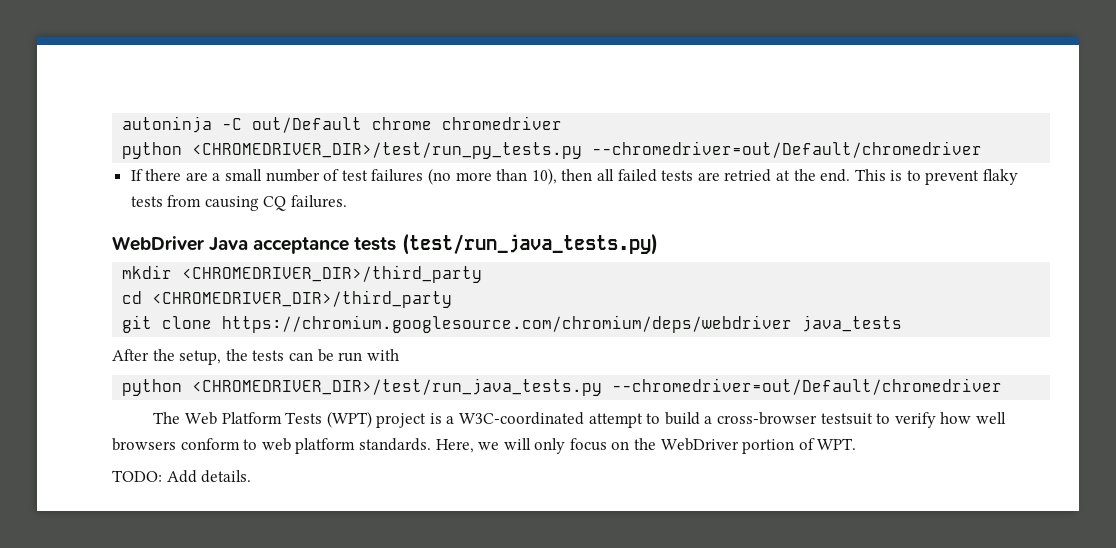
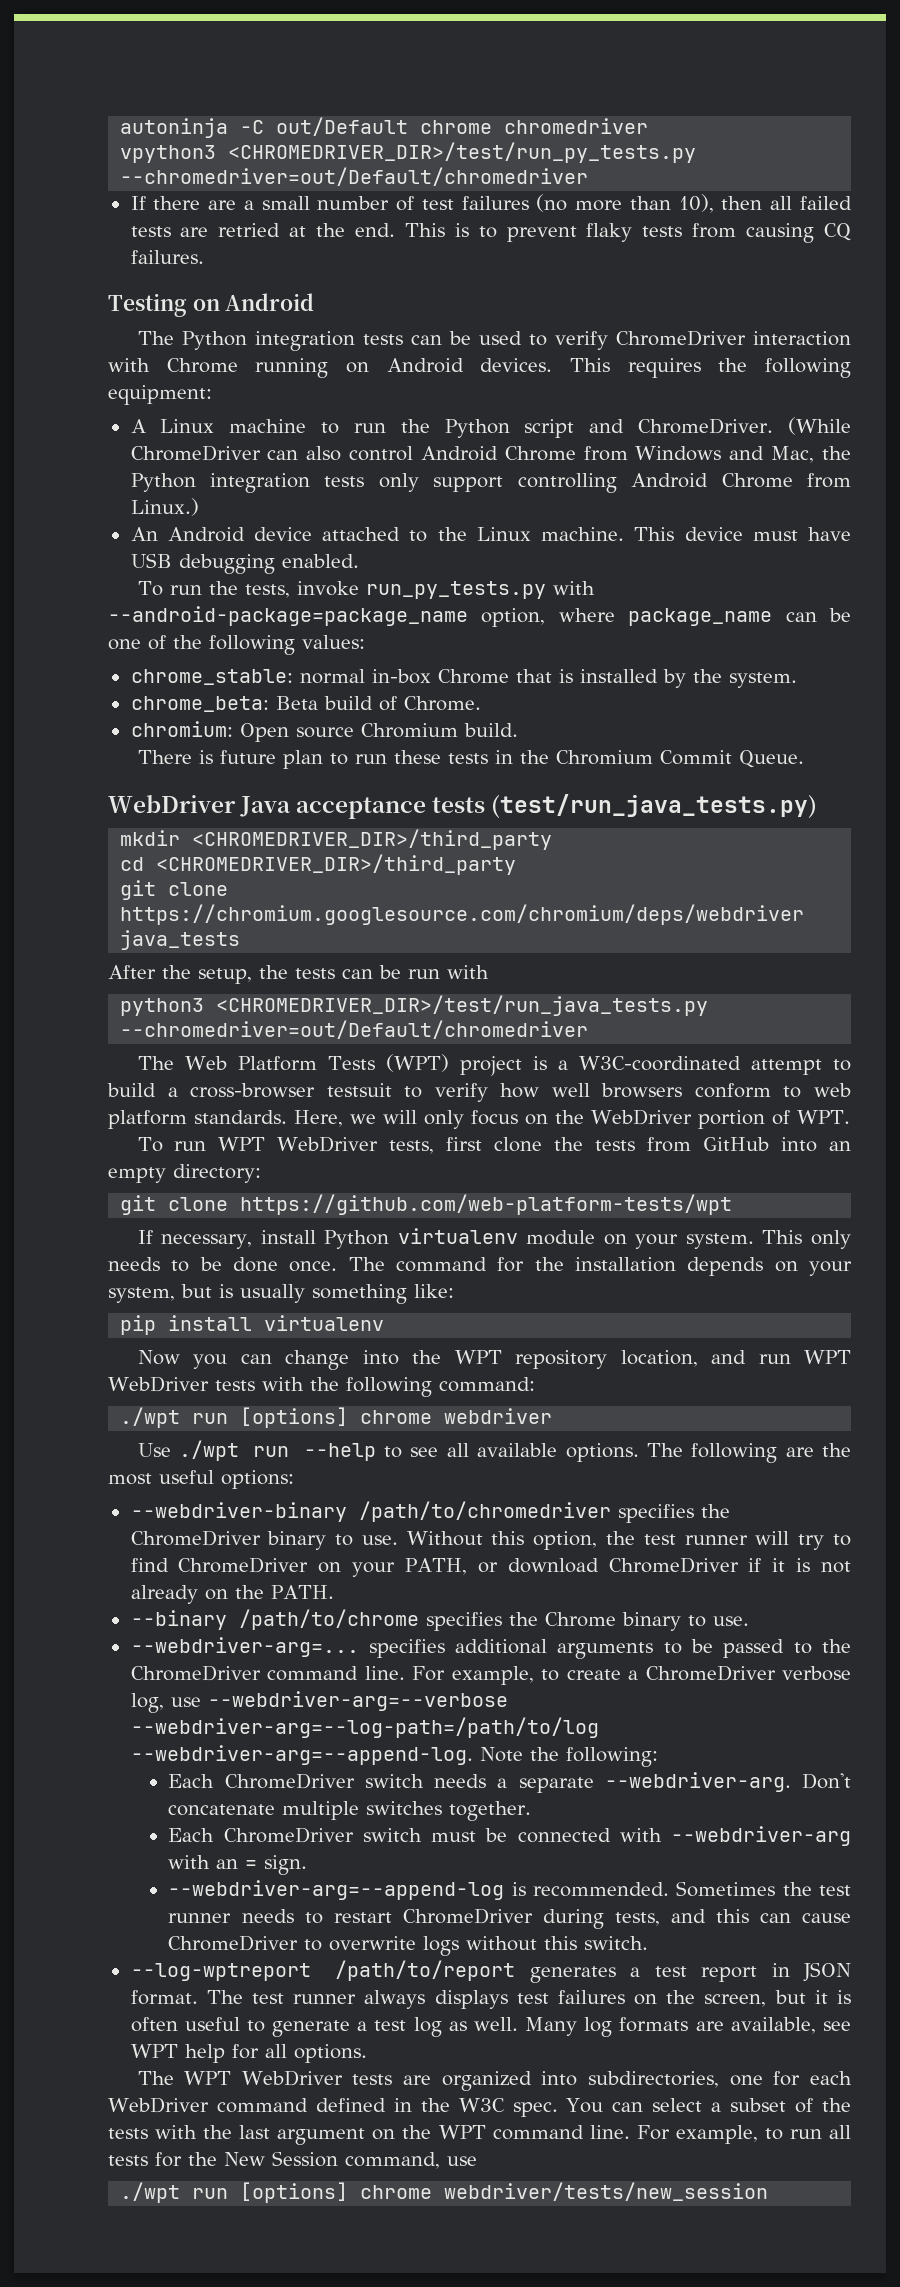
- python <CHROMEDRIVER_DIR>/test/run_py_tests.py --chromedriver=out/Default/chromedriver
+ vpython3 <CHROMEDRIVER_DIR>/test/run_py_tests.py --chromedriver=out/Default/chromedriver
+ Testing on Android
+ The Python integration tests can be used to verify ChromeDriver interaction with Chrome running on Android devices. This requires the following equipment:
+ A Linux machine to run the Python script and ChromeDriver. (While ChromeDriver can also control Android Chrome from Windows and Mac, the Python integration tests only support controlling Android Chrome from Linux.)
+ An Android device attached to the Linux machine. This device must have USB debugging enabled.
+ To run the tests, invoke run_py_tests.py with --android-package=package_name option, where package_name can be one of the following values:
+ chrome_stable: normal in-box Chrome that is installed by the system.
+ chrome_beta: Beta build of Chrome.
+ chromium: Open source Chromium build.
+ There is future plan to run these tests in the Chromium Commit Queue.
- python <CHROMEDRIVER_DIR>/test/run_java_tests.py --chromedriver=out/Default/chromedriver
+ python3 <CHROMEDRIVER_DIR>/test/run_java_tests.py --chromedriver=out/Default/chromedriver
- TODO: Add details.
+ To run WPT WebDriver tests, first clone the tests from GitHub into an empty directory:
+ git clone https://github.com/web-platform-tests/wpt
+ If necessary, install Python virtualenv module on your system. This only needs to be done once. The command for the installation depends on your system, but is usually something like:
+ pip install virtualenv
+ Now you can change into the WPT repository location, and run WPT WebDriver tests with the following command:
+ ./wpt run [options] chrome webdriver
+ Use ./wpt run --help to see all available options. The following are the most useful options:
+ --webdriver-binary /path/to/chromedriver specifies the ChromeDriver binary to use. Without this option, the test runner will try to find ChromeDriver on your PATH, or download ChromeDriver if it is not already on the PATH.
+ --binary /path/to/chrome specifies the Chrome binary to use.
+ --webdriver-arg=... specifies additional arguments to be passed to the ChromeDriver command line. For example, to create a ChromeDriver verbose log, use --webdriver-arg=--verbose --webdriver-arg=--log-path=/path/to/log --webdriver-arg=--append-log. Note the following:
+ Each ChromeDriver switch needs a separate --webdriver-arg. Don't concatenate multiple switches together.
+ Each ChromeDriver switch must be connected with --webdriver-arg with an = sign.
+ --webdriver-arg=--append-log is recommended. Sometimes the test runner needs to restart ChromeDriver during tests, and this can cause ChromeDriver to overwrite logs without this switch.
+ --log-wptreport /path/to/report generates a test report in JSON format. The test runner always displays test failures on the screen, but it is often useful to generate a test log as well. Many log formats are available, see WPT help for all options.
+ The WPT WebDriver tests are organized into subdirectories, one for each WebDriver command defined in the W3C spec. You can select a subset of the tests with the last argument on the WPT command line. For example, to run all tests for the New Session command, use
+ ./wpt run [options] chrome webdriver/tests/new_session

